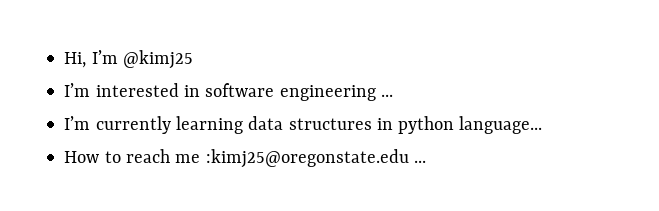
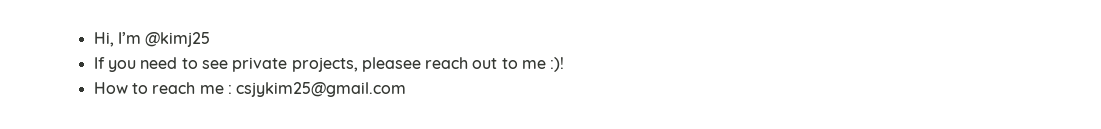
- I’m interested in software engineering ...
- I’m currently learning data structures in python language...
+ If you need to see private projects, pleasee reach out to me :)!
- How to reach me :kimj25@oregonstate.edu ...
+ How to reach me : csjykim25@gmail.com

